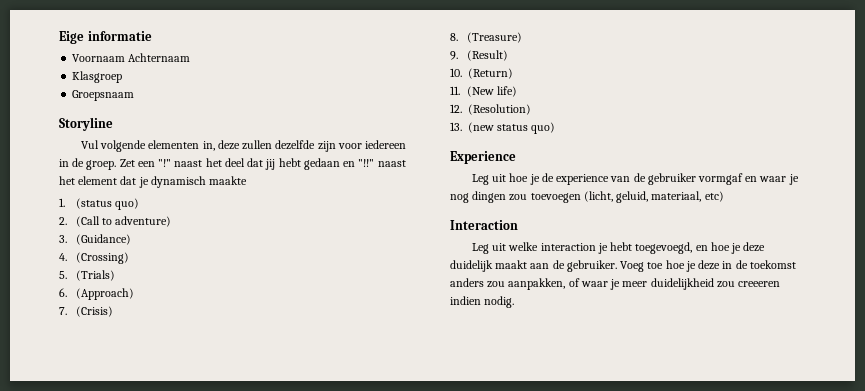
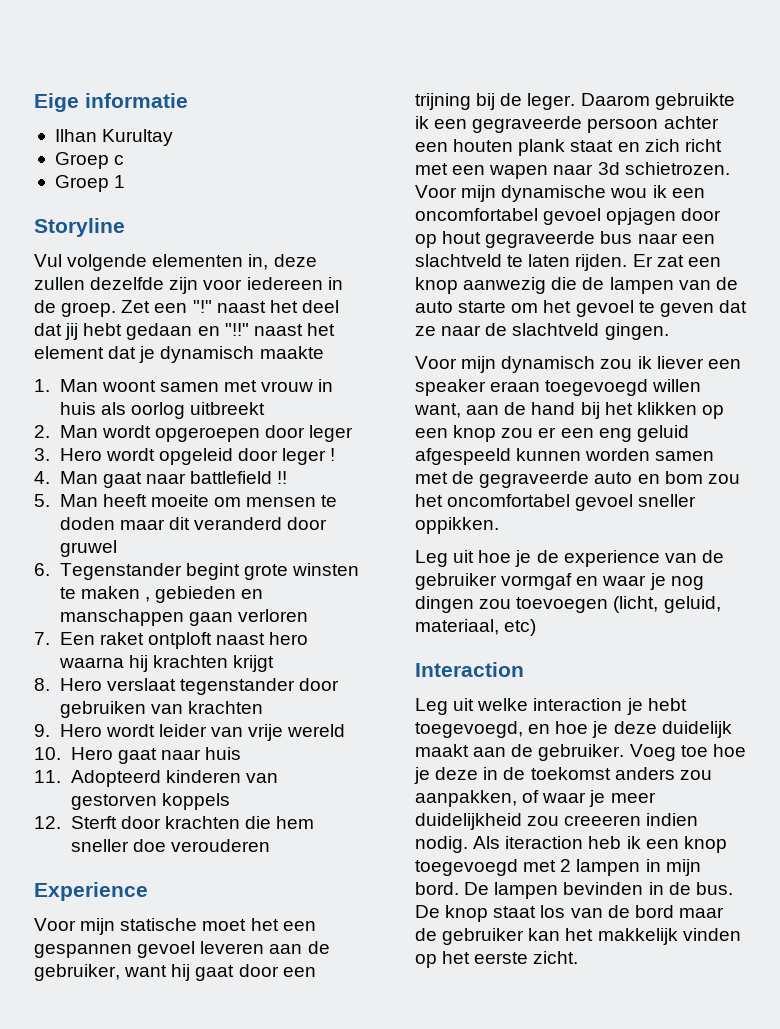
- Voornaam Achternaam
- Klasgroep
- Groepsnaam
+ Ilhan Kurultay
+ Groep c
+ Groep 1
- 1. (status quo)
- 2. (Call to adventure)
- 3. (Guidance)
- 4. (Crossing)
- 5. (Trials)
- 6. (Approach)
- 7. (Crisis)
- 8. (Treasure)
- 9. (Result)
- 10. (Return)
- 11. (New life)
- 12. (Resolution)
- 13. (new status quo)
+ 1. Man woont samen met vrouw in huis als oorlog uitbreekt
+ 2. Man wordt opgeroepen door leger
+ 3. Hero wordt opgeleid door leger !
+ 4. Man gaat naar battlefield !!
+ 5. Man heeft moeite om mensen te doden maar dit veranderd door gruwel
+ 6. Tegenstander begint grote winsten te maken , gebieden en manschappen gaan verloren
+ 7. Een raket ontploft naast hero waarna hij krachten krijgt
+ 8. Hero verslaat tegenstander door gebruiken van krachten
+ 9. Hero wordt leider van vrije wereld
+ 10. Hero gaat naar huis
+ 11. Adopteerd kinderen van gestorven koppels
+ 12. Sterft door krachten die hem sneller doe verouderen
  Experience
+ Voor mijn statische moet het een gespannen gevoel leveren aan de gebruiker, want hij gaat door een trijning bij de leger. Daarom gebruikte ik een gegraveerde persoon achter een houten plank staat en zich richt met een wapen naar 3d schietrozen. Voor mijn dynamische wou ik een oncomfortabel gevoel opjagen door op hout gegraveerde bus naar een slachtveld te laten rijden. Er zat een knop aanwezig die de lampen van de auto starte om het gevoel te geven dat ze naar de slachtveld gingen.
+ Voor mijn dynamisch zou ik liever een speaker eraan toegevoegd willen want, aan de hand bij het klikken op een knop zou er een eng geluid afgespeeld kunnen worden samen met de gegraveerde auto en bom zou het oncomfortabel gevoel sneller oppikken.
+ Als iteraction heb ik een knop toegevoegd met 2 lampen in mijn bord. De lampen bevinden in de bus. De knop staat los van de bord maar de gebruiker kan het makkelijk vinden op het eerste zicht.

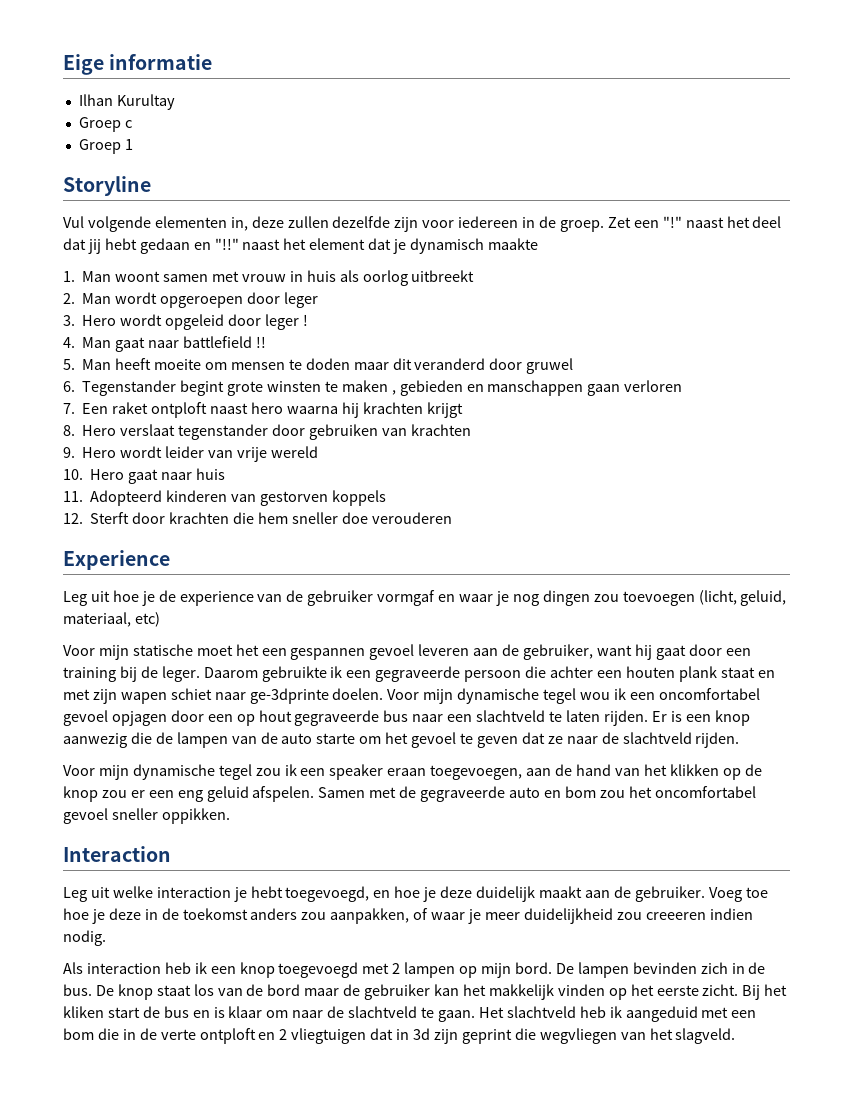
- Voor mijn statische moet het een gespannen gevoel leveren aan de gebruiker, want hij gaat door een trijning bij de leger. Daarom gebruikte ik een gegraveerde persoon achter een houten plank staat en zich richt met een wapen naar 3d schietrozen. Voor mijn dynamische wou ik een oncomfortabel gevoel opjagen door op hout gegraveerde bus naar een slachtveld te laten rijden. Er zat een knop aanwezig die de lampen van de auto starte om het gevoel te geven dat ze naar de slachtveld gingen.
- Voor mijn dynamisch zou ik liever een speaker eraan toegevoegd willen want, aan de hand bij het klikken op een knop zou er een eng geluid afgespeeld kunnen worden samen met de gegraveerde auto en bom zou het oncomfortabel gevoel sneller oppikken.
+ Voor mijn statische moet het een gespannen gevoel leveren aan de gebruiker, want hij gaat door een training bij de leger. Daarom gebruikte ik een gegraveerde persoon die achter een houten plank staat en met zijn wapen schiet naar ge-3dprinte doelen. Voor mijn dynamische tegel wou ik een oncomfortabel gevoel opjagen door een op hout gegraveerde bus naar een slachtveld te laten rijden. Er is een knop aanwezig die de lampen van de auto starte om het gevoel te geven dat ze naar de slachtveld rijden.
+ Voor mijn dynamische tegel zou ik een speaker eraan toegevoegen, aan de hand van het klikken op de knop zou er een eng geluid afspelen. Samen met de gegraveerde auto en bom zou het oncomfortabel gevoel sneller oppikken.
- Voeg toe hoe je deze in de toekomst anders zou aanpakken, of waar je meer duidelijkheid zou creeeren indien nodig. Als iteraction heb ik een knop toegevoegd met 2 lampen in mijn bord.
+ Voeg toe hoe je deze in de toekomst anders zou aanpakken, of waar je meer duidelijkheid zou creeeren indien nodig.
+ Als interaction heb ik een knop toegevoegd met 2 lampen op mijn bord.
- De lampen bevinden in de bus.
+ De lampen bevinden zich in de bus.
+ Bij het kliken start de bus en is klaar om naar de slachtveld te gaan. Het slachtveld heb ik aangeduid met een bom die in de verte ontploft en 2 vliegtuigen dat in 3d zijn geprint die wegvliegen van het slagveld.

